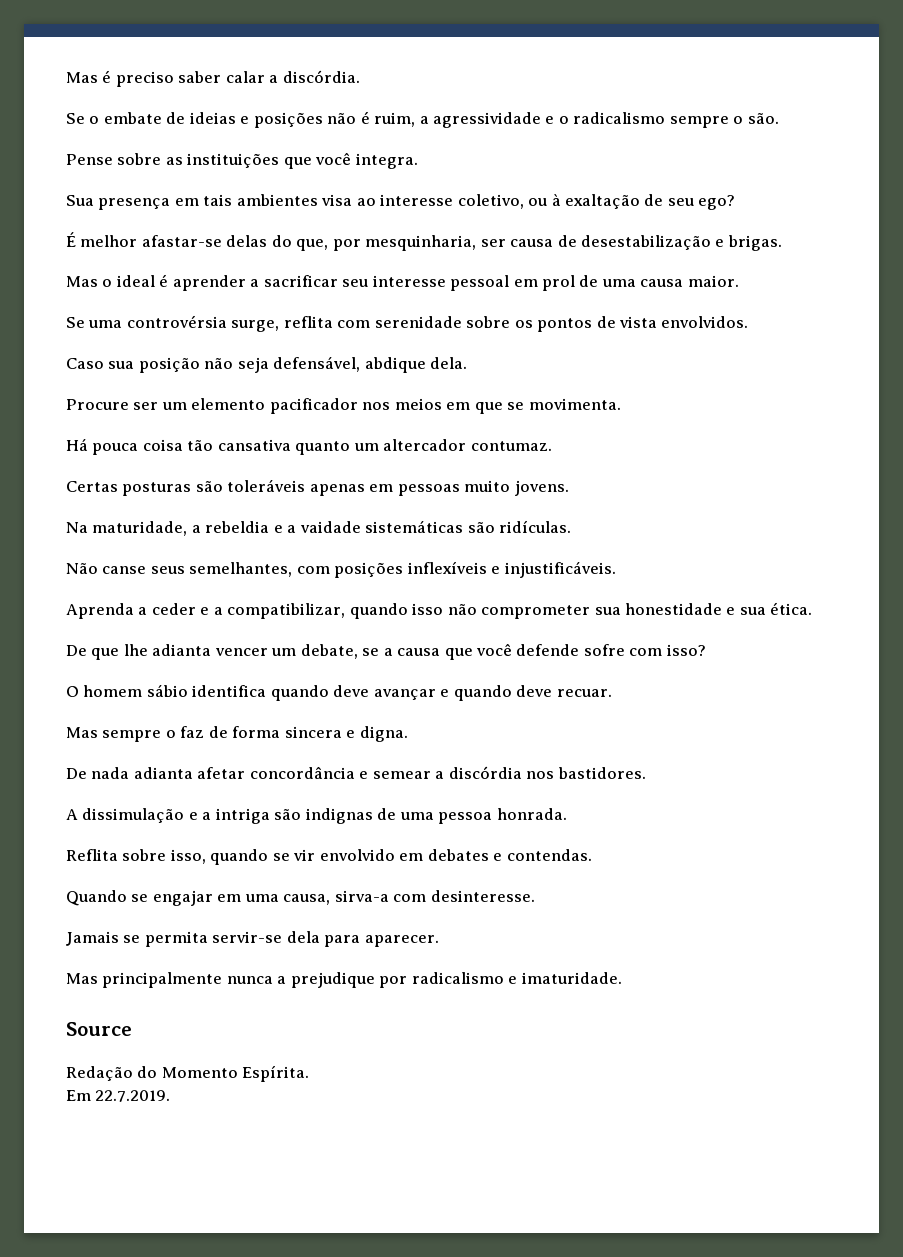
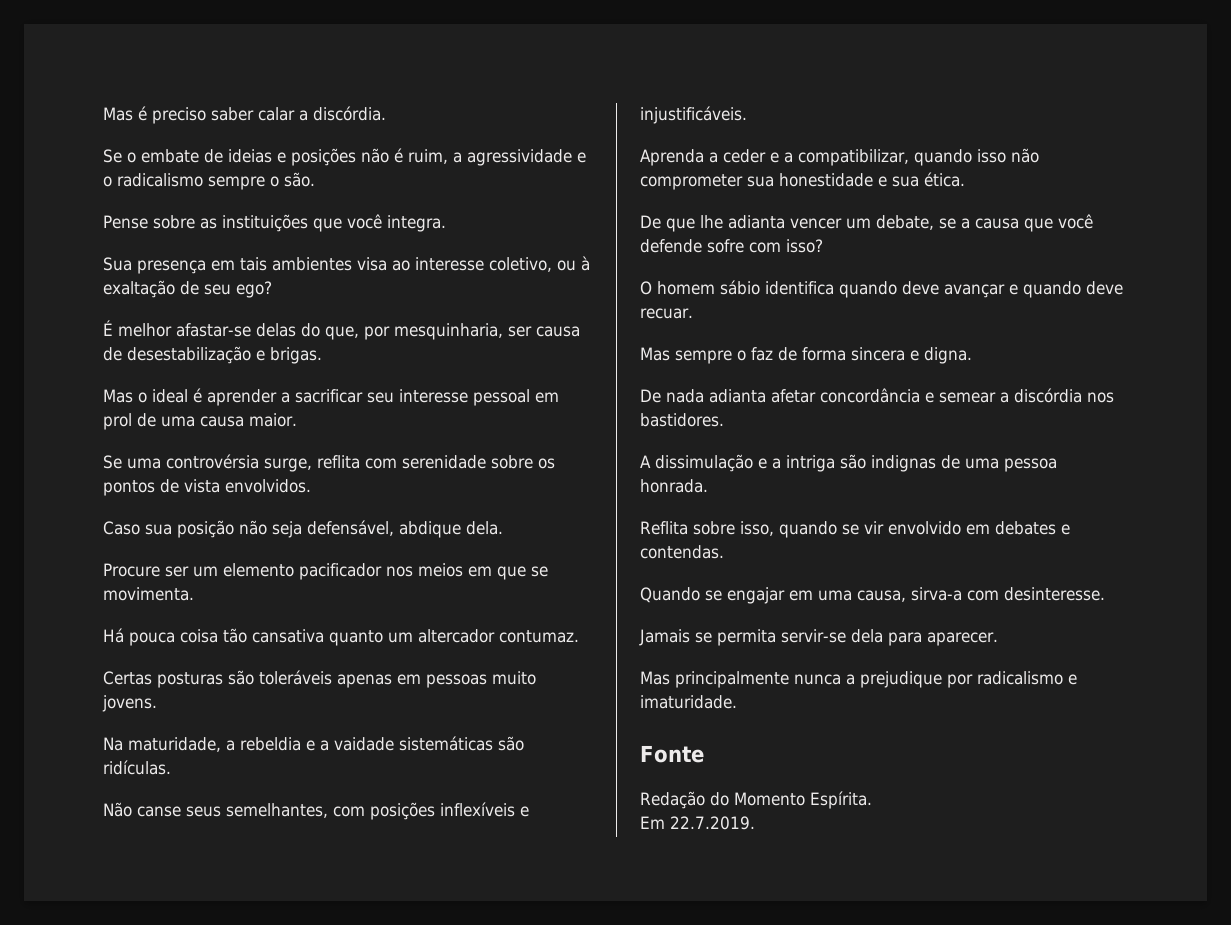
- Source
+ Fonte

